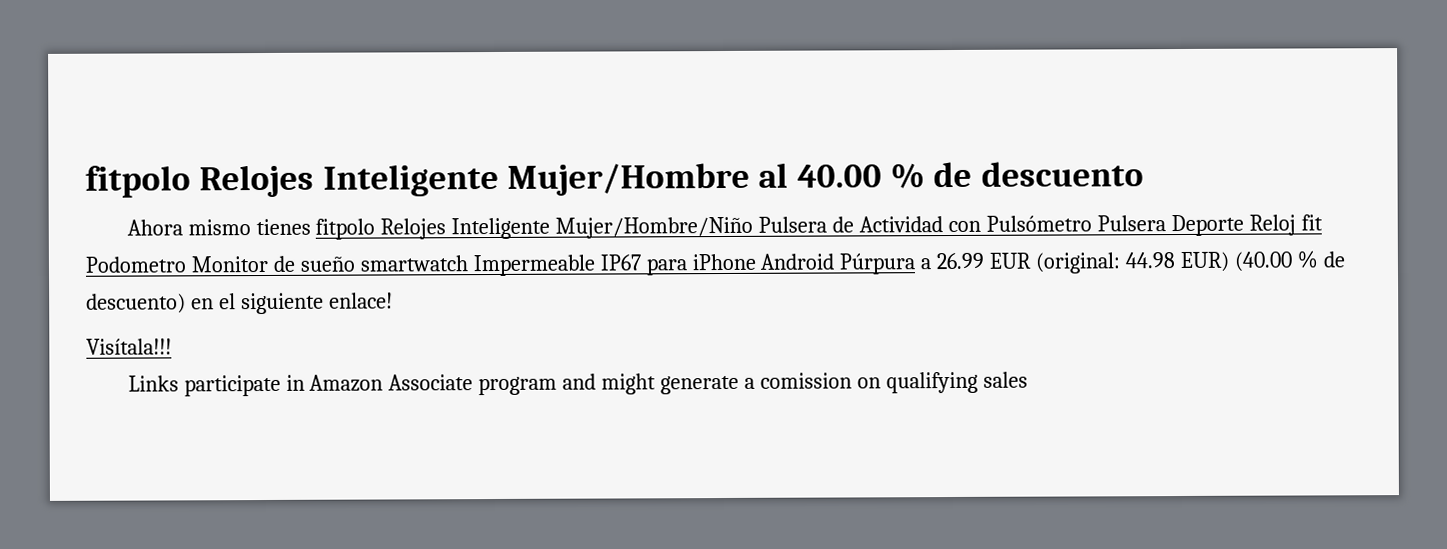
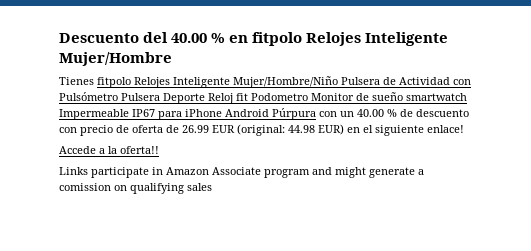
- fitpolo Relojes Inteligente Mujer/Hombre al 40.00 % de descuento
- Ahora mismo tienes fitpolo Relojes Inteligente Mujer/Hombre/Niño Pulsera de Actividad con Pulsómetro Pulsera Deporte Reloj fit Podometro Monitor de sueño smartwatch Impermeable IP67 para iPhone Android Púrpura a 26.99 EUR (original: 44.98 EUR) (40.00 % de descuento) en el siguiente enlace!
+ Descuento del 40.00 % en fitpolo Relojes Inteligente Mujer/Hombre
+ Tienes fitpolo Relojes Inteligente Mujer/Hombre/Niño Pulsera de Actividad con Pulsómetro Pulsera Deporte Reloj fit Podometro Monitor de sueño smartwatch Impermeable IP67 para iPhone Android Púrpura con un 40.00 % de descuento con precio de oferta de 26.99 EUR (original: 44.98 EUR) en el siguiente enlace!
- Visítala!!!
+ Accede a la oferta!!

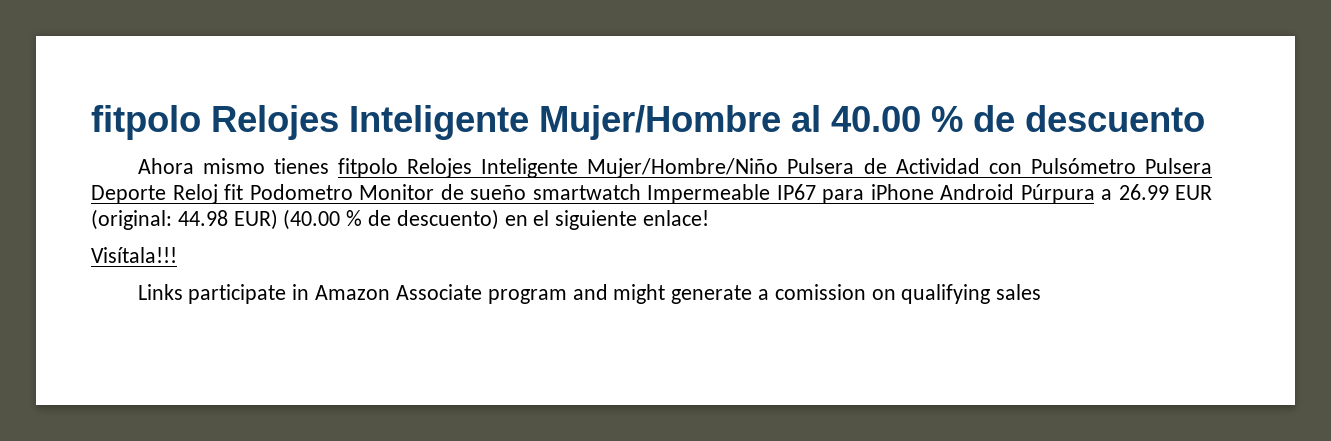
- Descuento del 40.00 % en fitpolo Relojes Inteligente Mujer/Hombre
- Tienes fitpolo Relojes Inteligente Mujer/Hombre/Niño Pulsera de Actividad con Pulsómetro Pulsera Deporte Reloj fit Podometro Monitor de sueño smartwatch Impermeable IP67 para iPhone Android Púrpura con un 40.00 % de descuento con precio de oferta de 26.99 EUR (original: 44.98 EUR) en el siguiente enlace!
+ fitpolo Relojes Inteligente Mujer/Hombre al 40.00 % de descuento
+ Ahora mismo tienes fitpolo Relojes Inteligente Mujer/Hombre/Niño Pulsera de Actividad con Pulsómetro Pulsera Deporte Reloj fit Podometro Monitor de sueño smartwatch Impermeable IP67 para iPhone Android Púrpura a 26.99 EUR (original: 44.98 EUR) (40.00 % de descuento) en el siguiente enlace!
- Accede a la oferta!!
+ Visítala!!!

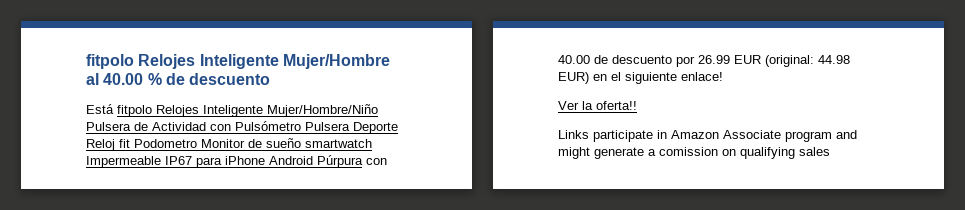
- Ahora mismo tienes fitpolo Relojes Inteligente Mujer/Hombre/Niño Pulsera de Actividad con Pulsómetro Pulsera Deporte Reloj fit Podometro Monitor de sueño smartwatch Impermeable IP67 para iPhone Android Púrpura a 26.99 EUR (original: 44.98 EUR) (40.00 % de descuento) en el siguiente enlace!
+ Está fitpolo Relojes Inteligente Mujer/Hombre/Niño Pulsera de Actividad con Pulsómetro Pulsera Deporte Reloj fit Podometro Monitor de sueño smartwatch Impermeable IP67 para iPhone Android Púrpura con 40.00 de descuento por 26.99 EUR (original: 44.98 EUR) en el siguiente enlace!
- Visítala!!!
+ Ver la oferta!!

